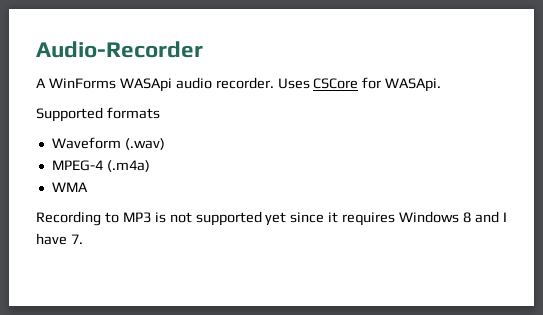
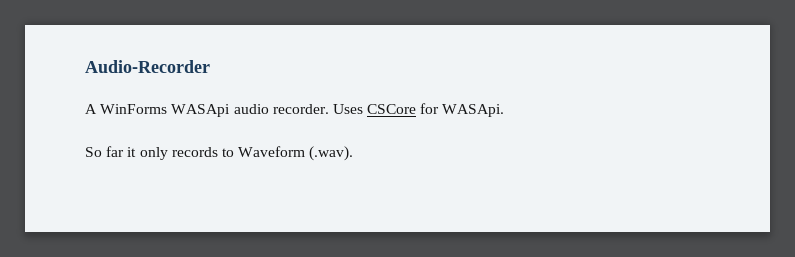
- Supported formats
- Waveform (.wav)
- MPEG-4 (.m4a)
- WMA
- Recording to MP3 is not supported yet since it requires Windows 8 and I have 7.
+ So far it only records to Waveform (.wav).

